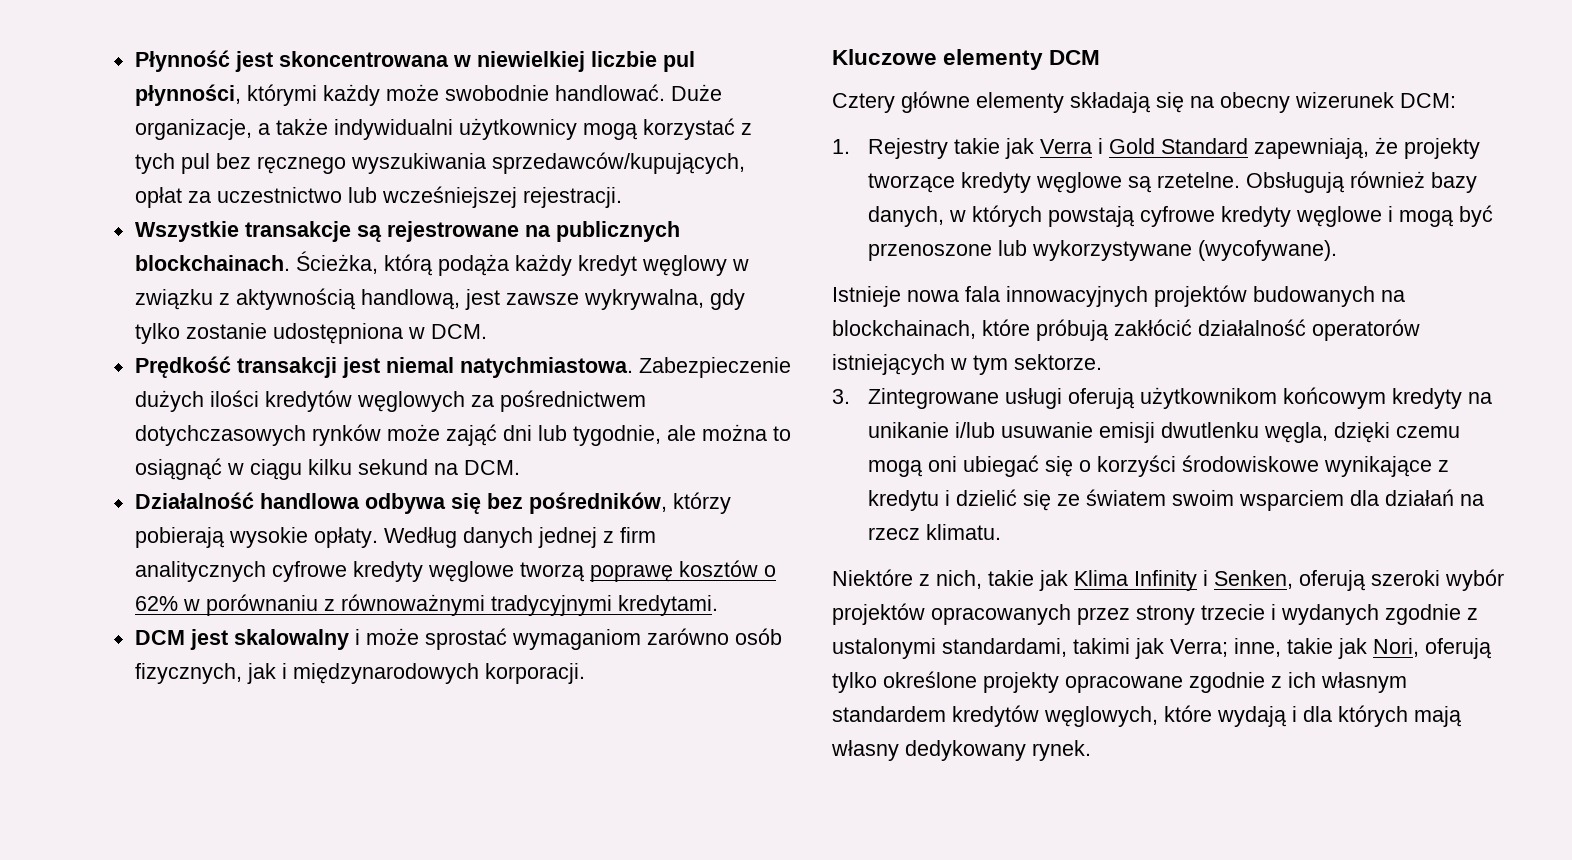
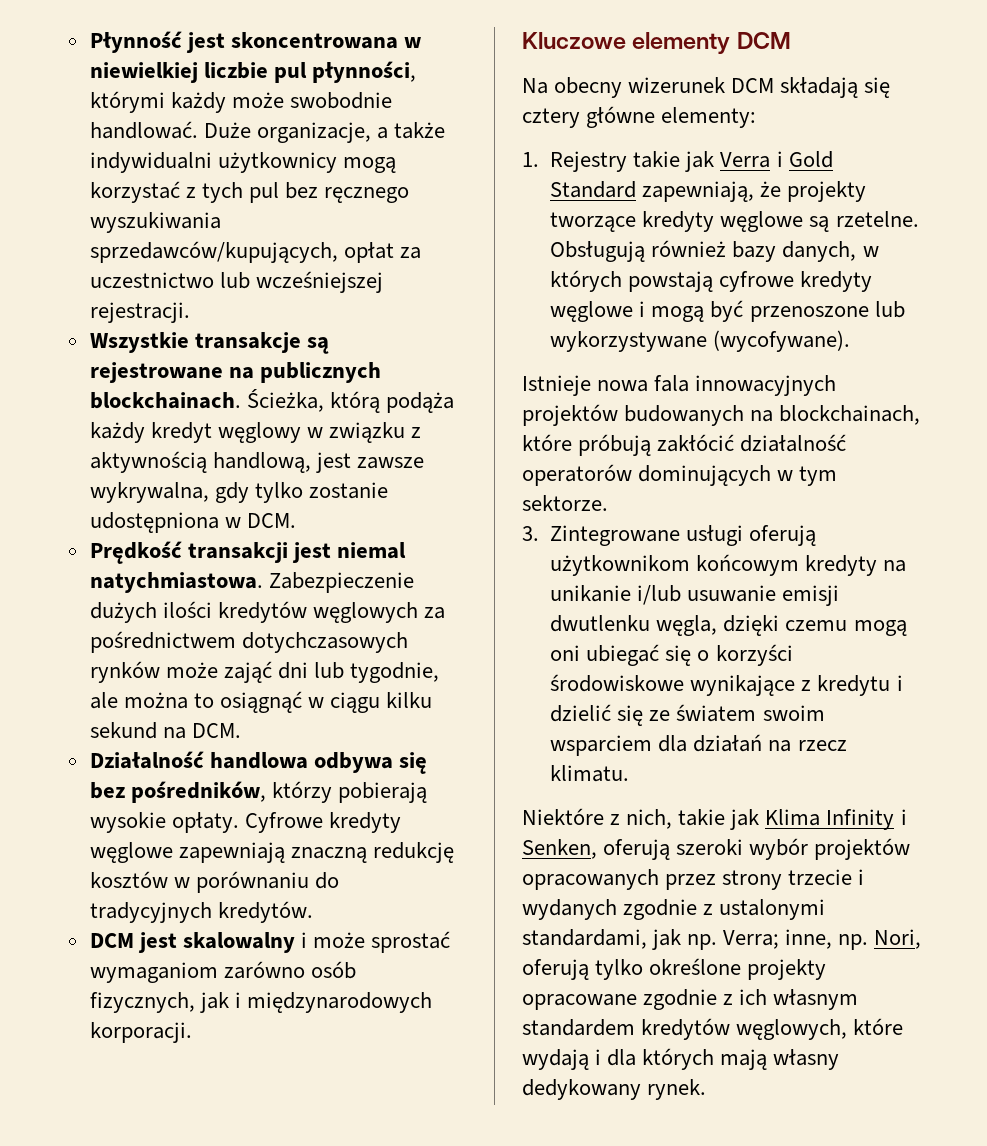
- Według danych jednej z firm analitycznych cyfrowe kredyty węglowe tworzą poprawę kosztów o 62% w porównaniu z równoważnymi tradycyjnymi kredytami.
+ Cyfrowe kredyty węglowe zapewniają znaczną redukcję kosztów w porównaniu do tradycyjnych kredytów.
- Cztery główne elementy składają się na obecny wizerunek DCM:
+ Na obecny wizerunek DCM składają się cztery główne elementy:
- Istnieje nowa fala innowacyjnych projektów budowanych na blockchainach, które próbują zakłócić działalność operatorów istniejących w tym sektorze.
+ Istnieje nowa fala innowacyjnych projektów budowanych na blockchainach, które próbują zakłócić działalność operatorów dominujących w tym sektorze.
- Niektóre z nich, takie jak Klima Infinity i Senken, oferują szeroki wybór projektów opracowanych przez strony trzecie i wydanych zgodnie z ustalonymi standardami, takimi jak Verra; inne, takie jak Nori, oferują tylko określone projekty opracowane zgodnie z ich własnym standardem kredytów węglowych, które wydają i dla których mają własny dedykowany rynek.
+ Niektóre z nich, takie jak Klima Infinity i Senken, oferują szeroki wybór projektów opracowanych przez strony trzecie i wydanych zgodnie z ustalonymi standardami, jak np. Verra; inne, np. Nori, oferują tylko określone projekty opracowane zgodnie z ich własnym standardem kredytów węglowych, które wydają i dla których mają własny dedykowany rynek.

